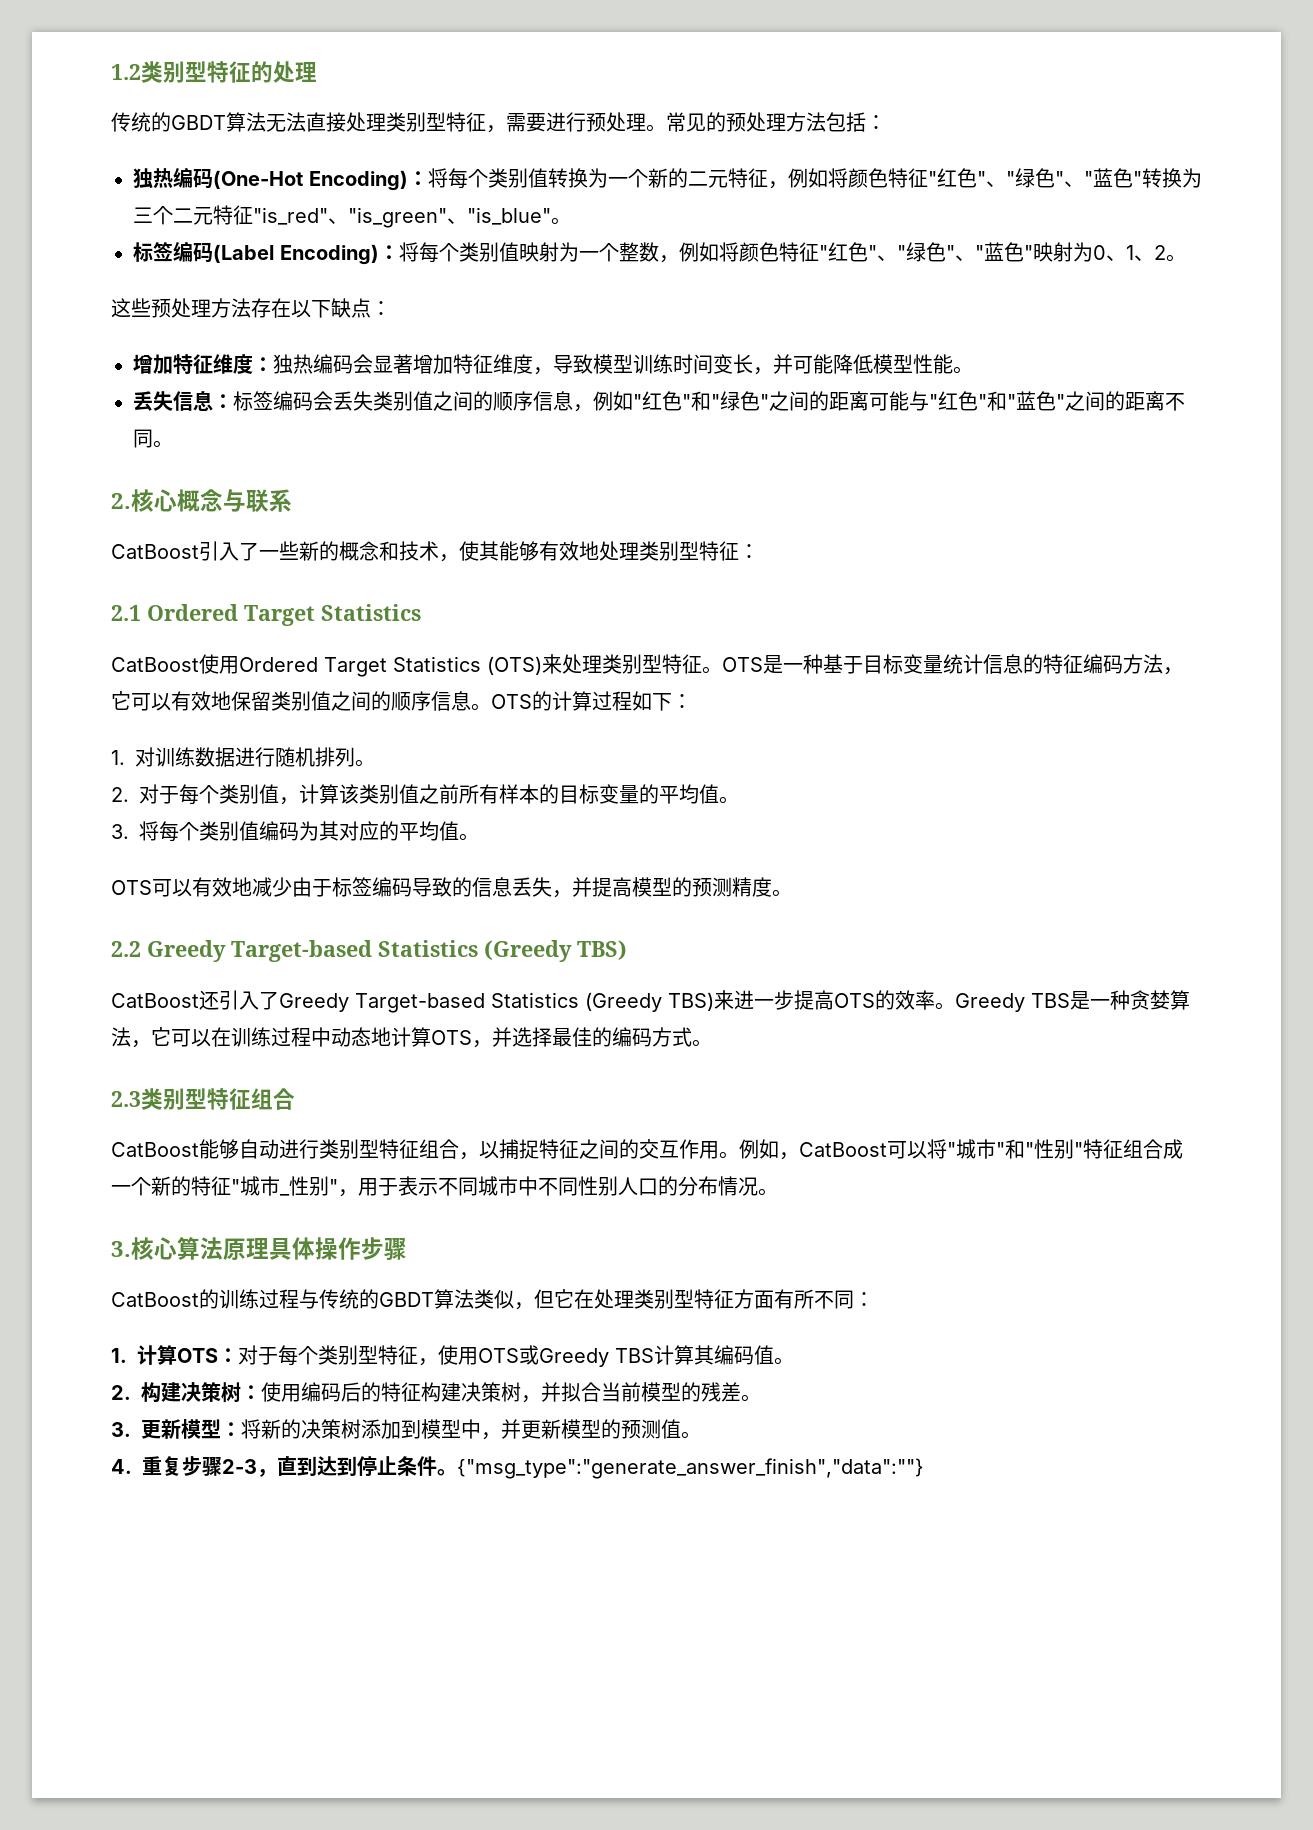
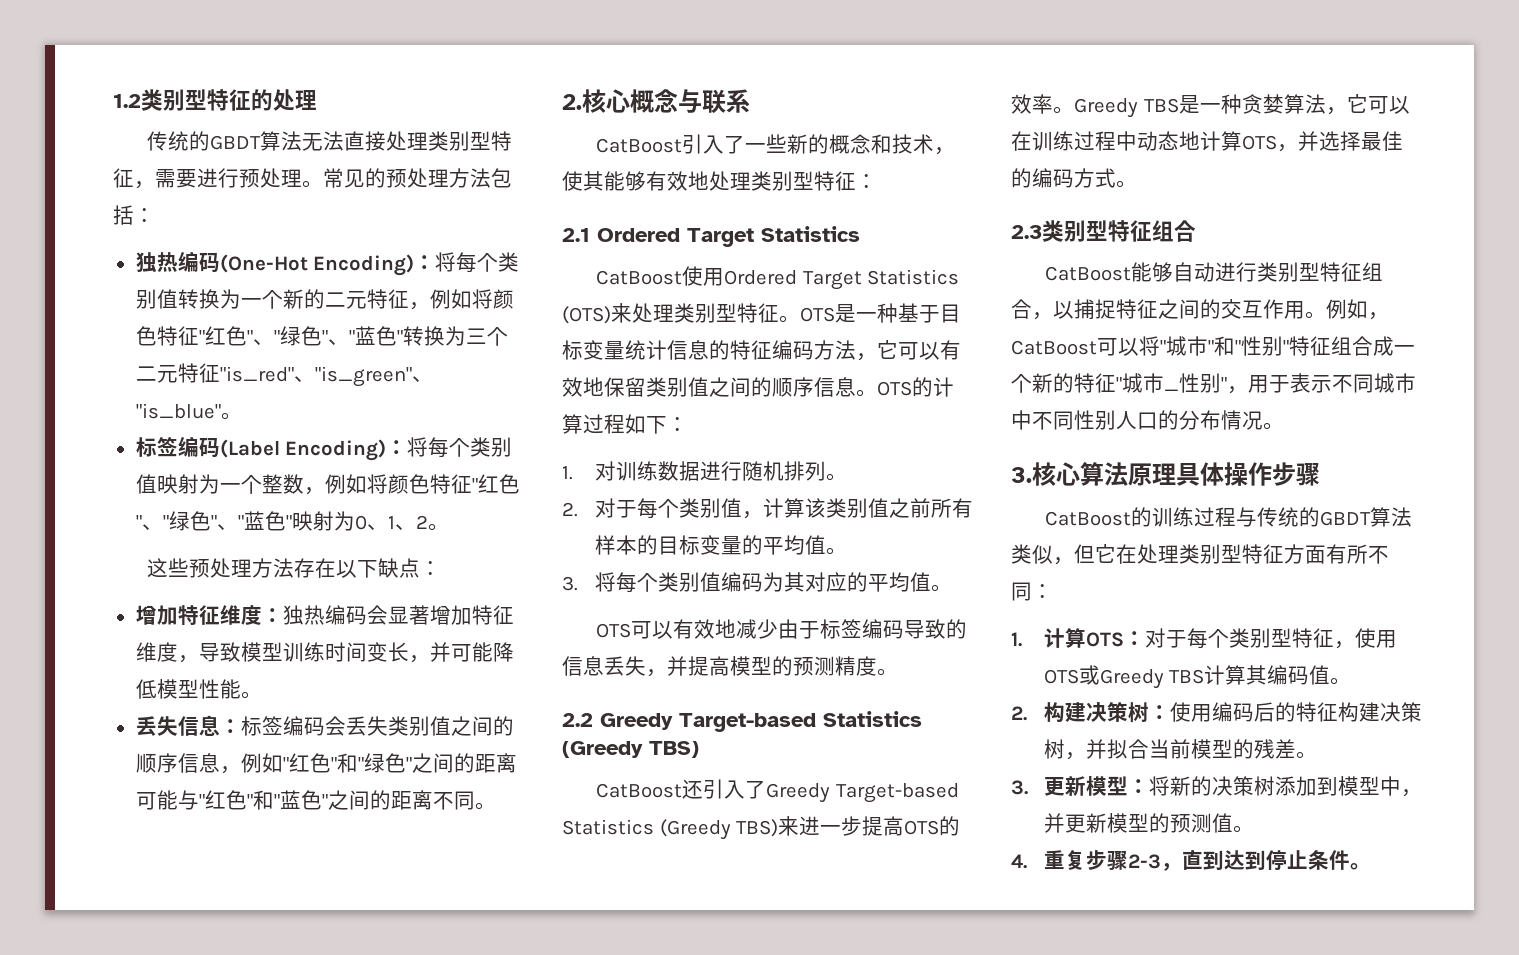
- {"msg_type":"generate_answer_finish","data":""}

